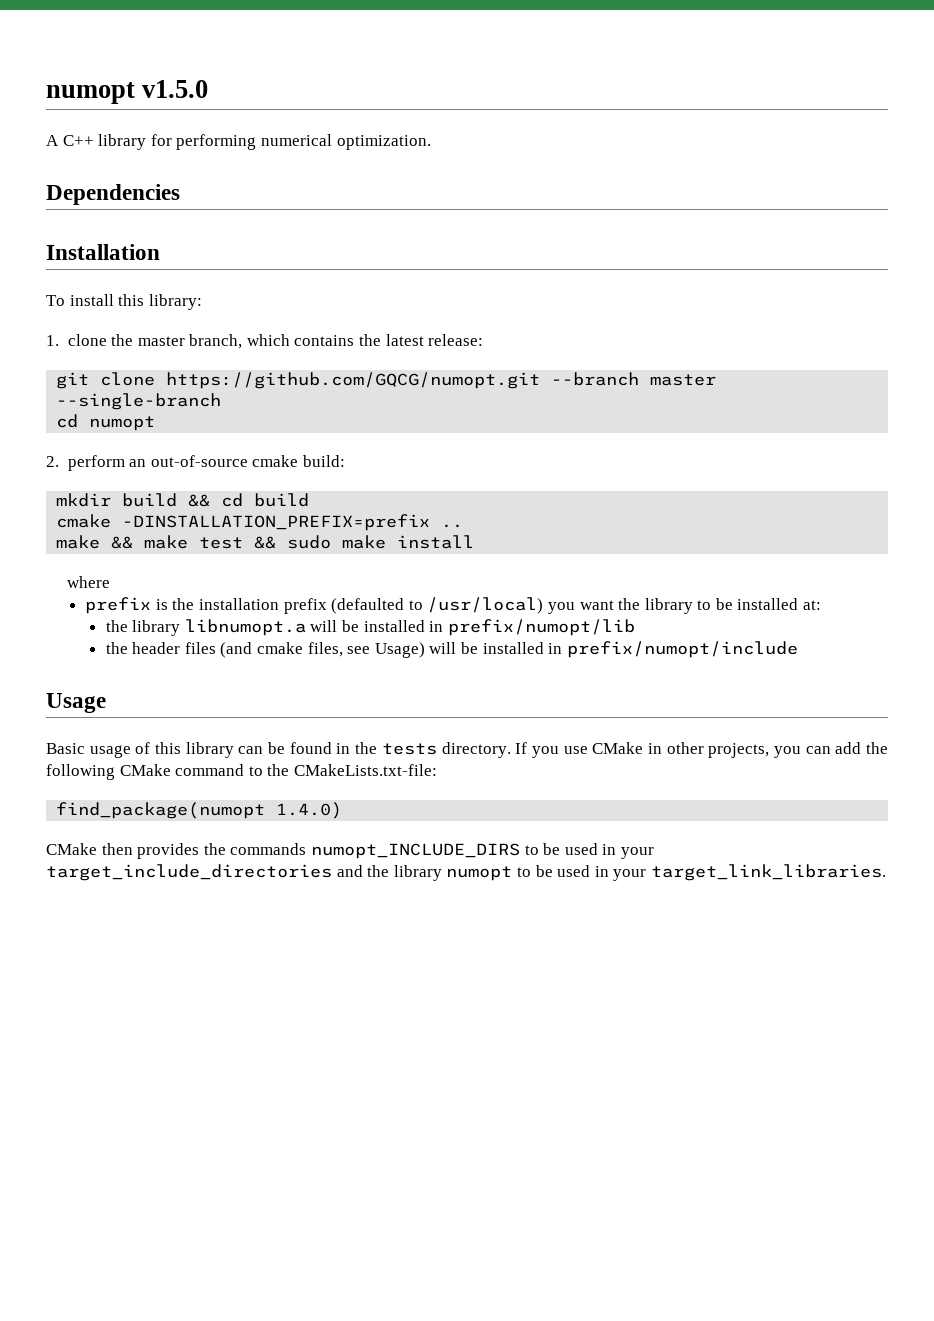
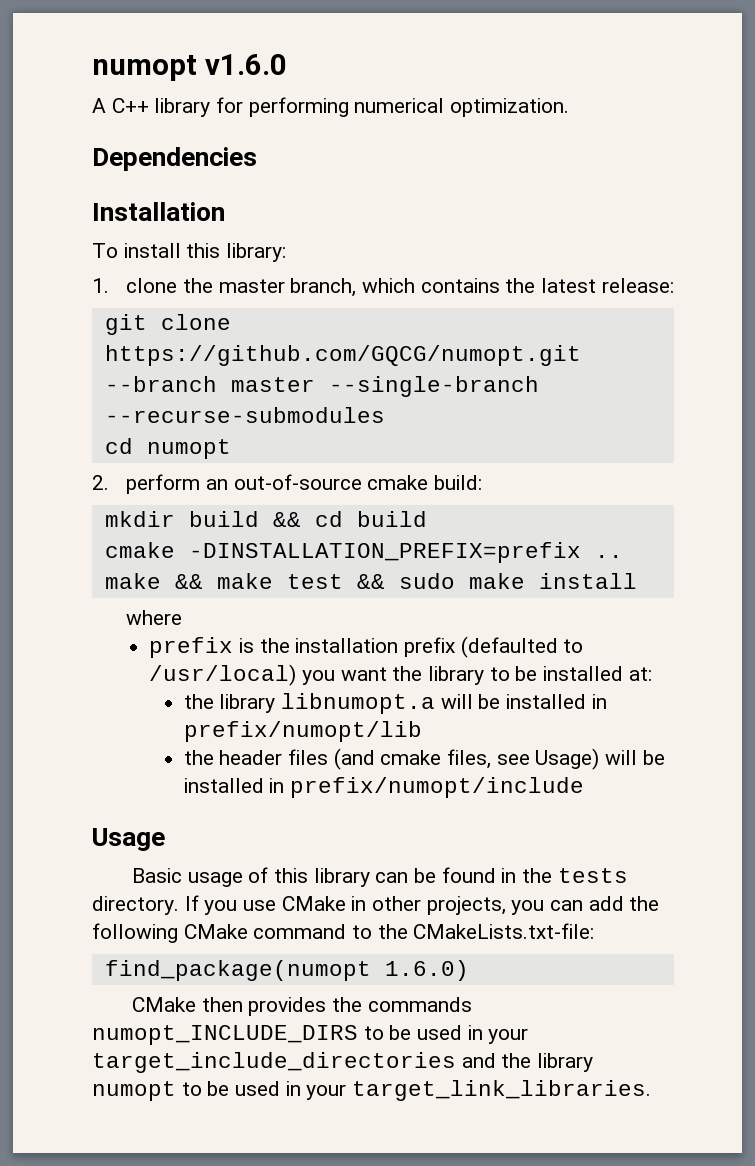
- numopt v1.5.0
+ numopt v1.6.0
- git clone https://github.com/GQCG/numopt.git --branch master --single-branch
+ git clone https://github.com/GQCG/numopt.git --branch master --single-branch --recurse-submodules
- find_package(numopt 1.4.0)
+ find_package(numopt 1.6.0)

